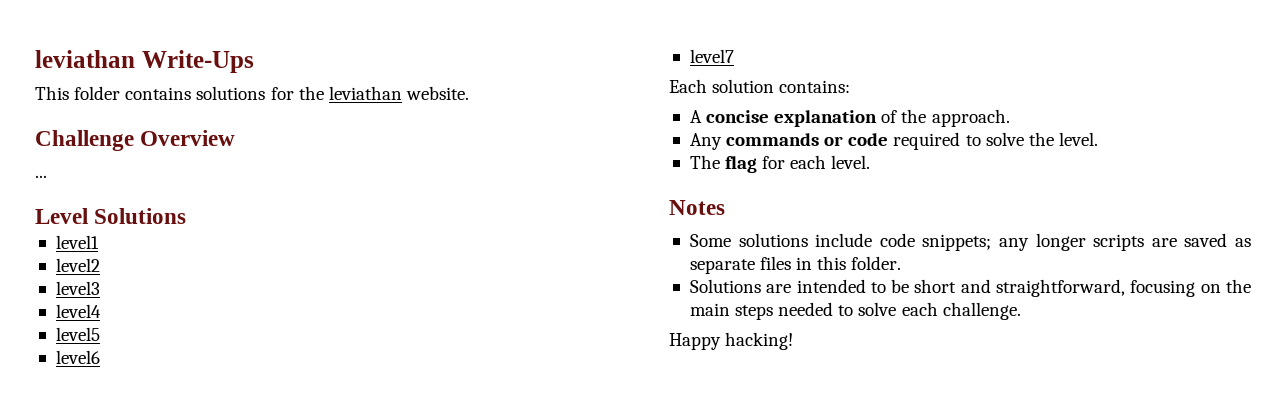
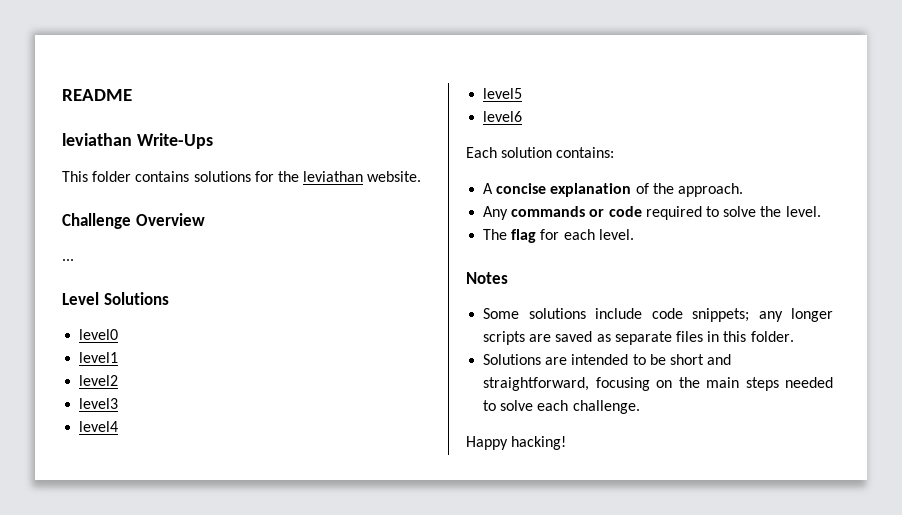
+ README
+ level0
- level7

